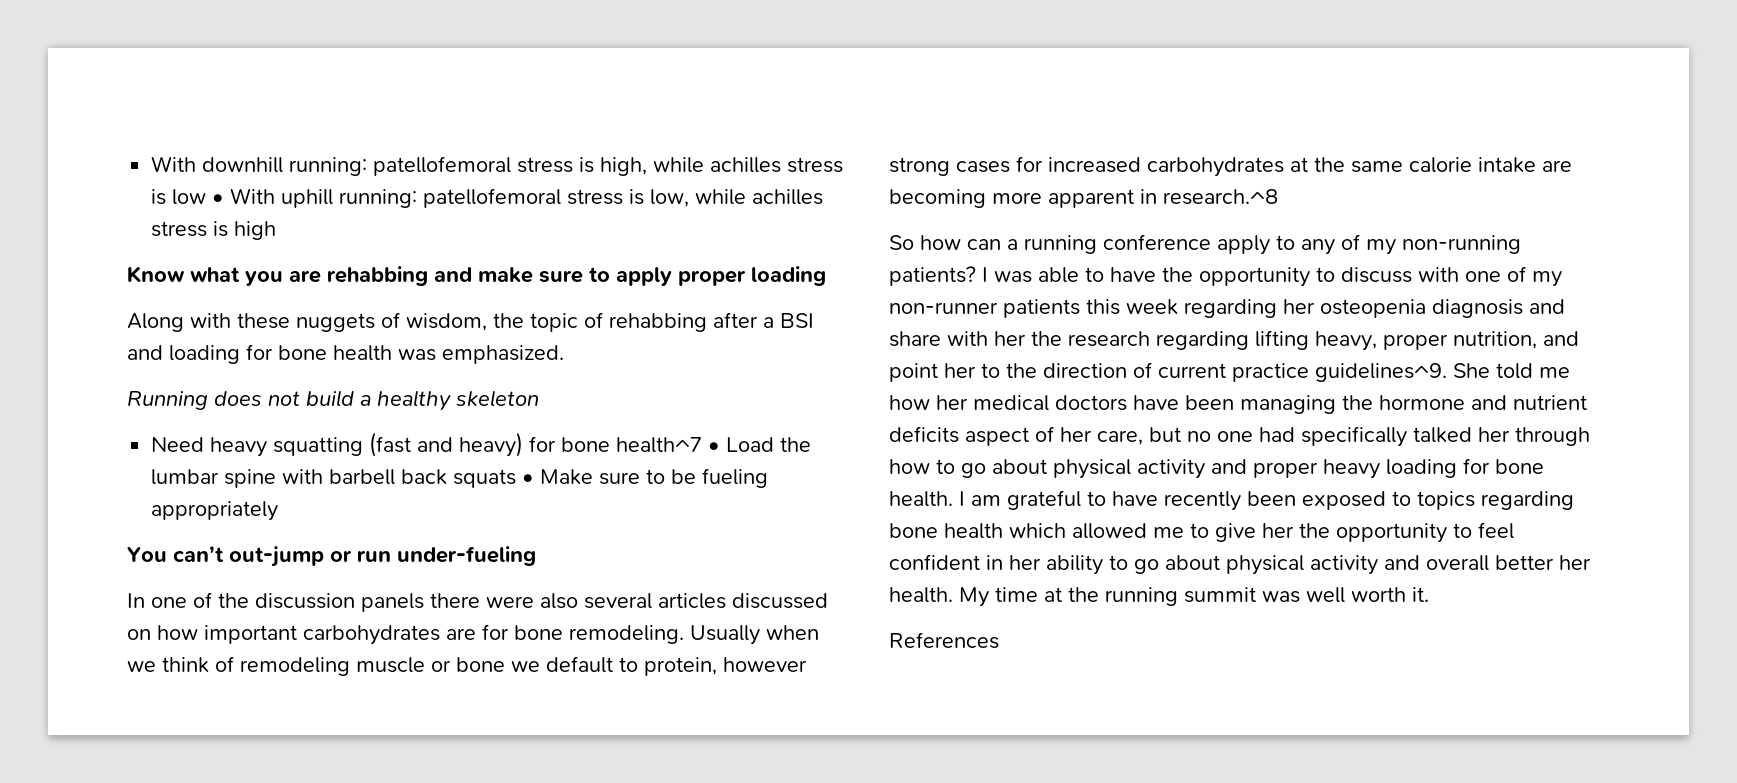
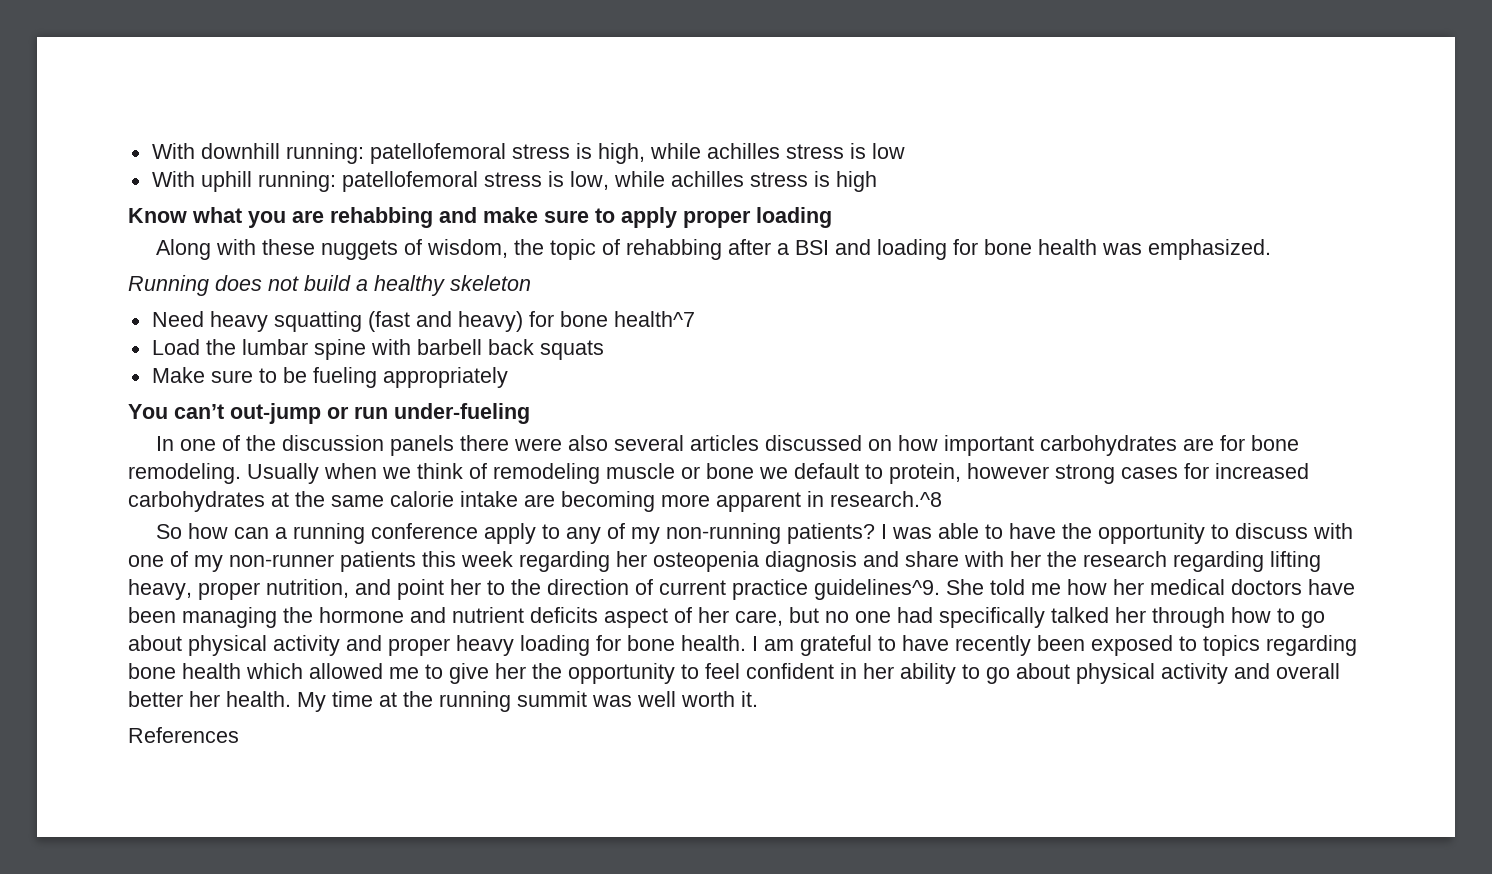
- With downhill running: patellofemoral stress is high, while achilles stress is low • With uphill running: patellofemoral stress is low, while achilles stress is high
+ With downhill running: patellofemoral stress is high, while achilles stress is low
+ With uphill running: patellofemoral stress is low, while achilles stress is high
- Need heavy squatting (fast and heavy) for bone health^7 • Load the lumbar spine with barbell back squats • Make sure to be fueling appropriately
+ Need heavy squatting (fast and heavy) for bone health^7
+ Load the lumbar spine with barbell back squats
+ Make sure to be fueling appropriately

